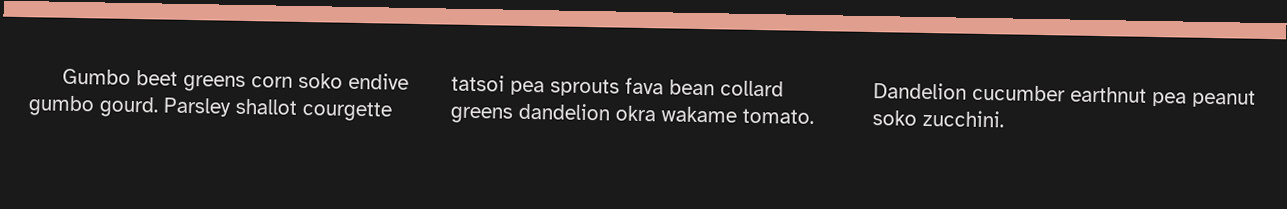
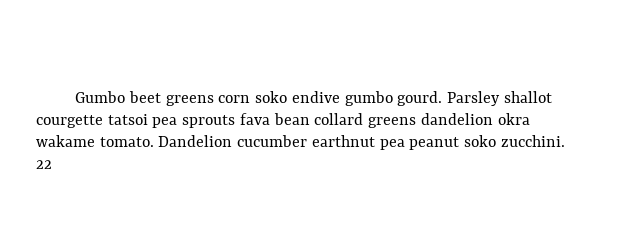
+ 22

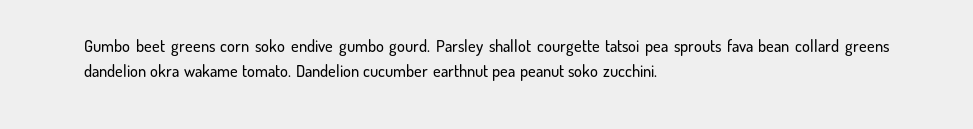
- 22

